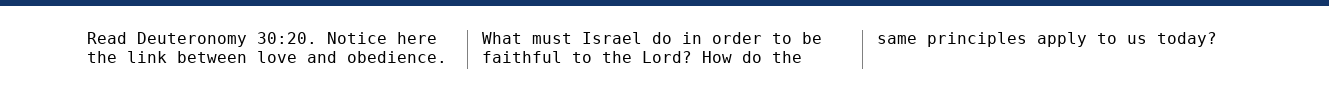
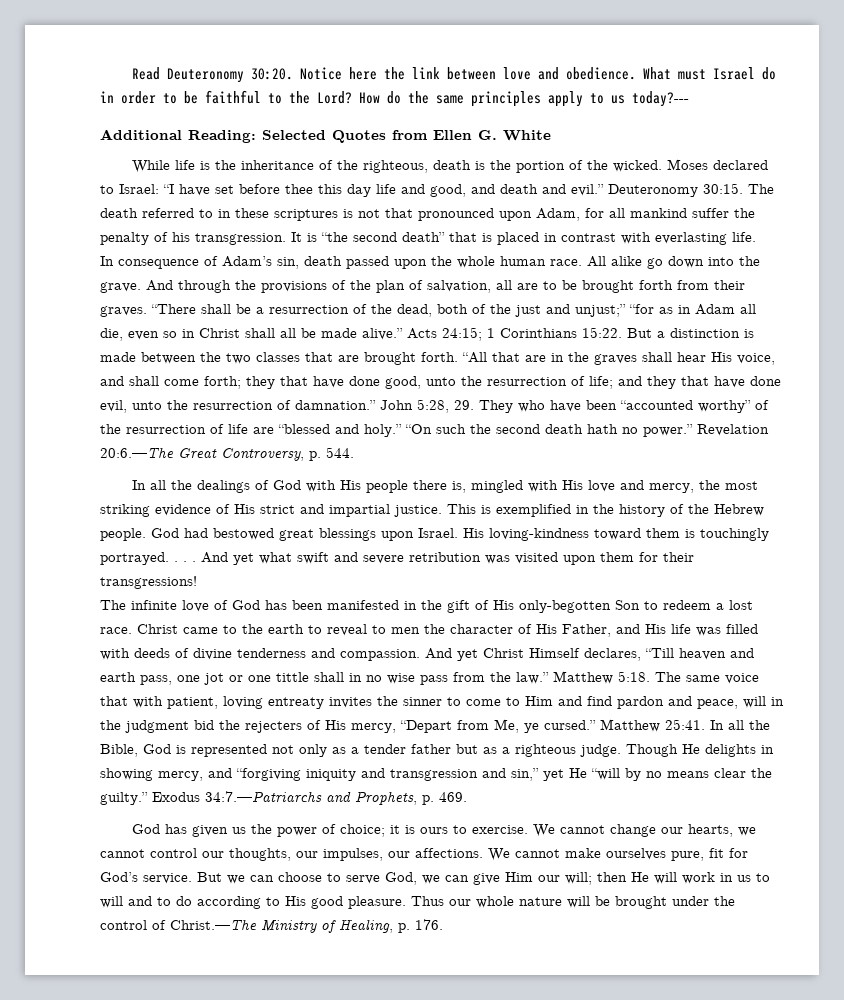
- How do the same principles apply to us today?
+ How do the same principles apply to us today?---
+ Additional Reading: Selected Quotes from Ellen G. White
+ While life is the inheritance of the righteous, death is the portion of the wicked. Moses declared to Israel: “I have set before thee this day life and good, and death and evil.” Deuteronomy 30:15. The death referred to in these scriptures is not that pronounced upon Adam, for all mankind suffer the penalty of his transgression. It is “the second death” that is placed in contrast with everlasting life.
+ In consequence of Adam’s sin, death passed upon the whole human race. All alike go down into the grave. And through the provisions of the plan of salvation, all are to be brought forth from their graves. “There shall be a resurrection of the dead, both of the just and unjust;” “for as in Adam all die, even so in Christ shall all be made alive.” Acts 24:15; 1 Corinthians 15:22. But a distinction is made between the two classes that are brought forth. “All that are in the graves shall hear His voice, and shall come forth; they that have done good, unto the resurrection of life; and they that have done evil, unto the resurrection of damnation.” John 5:28, 29. They who have been “accounted worthy” of the resurrection of life are “blessed and holy.” “On such the second death hath no power.” Revelation 20:6.—The Great Controversy, p. 544.
+ In all the dealings of God with His people there is, mingled with His love and mercy, the most striking evidence of His strict and impartial justice. This is exemplified in the history of the Hebrew people. God had bestowed great blessings upon Israel. His loving-kindness toward them is touchingly portrayed. . . . And yet what swift and severe retribution was visited upon them for their transgressions!
+ The infinite love of God has been manifested in the gift of His only-begotten Son to redeem a lost race. Christ came to the earth to reveal to men the character of His Father, and His life was filled with deeds of divine tenderness and compassion. And yet Christ Himself declares, “Till heaven and earth pass, one jot or one tittle shall in no wise pass from the law.” Matthew 5:18. The same voice that with patient, loving entreaty invites the sinner to come to Him and find pardon and peace, will in the judgment bid the rejecters of His mercy, “Depart from Me, ye cursed.” Matthew 25:41. In all the Bible, God is represented not only as a tender father but as a righteous judge. Though He delights in showing mercy, and “forgiving iniquity and transgression and sin,” yet He “will by no means clear the guilty.” Exodus 34:7.—Patriarchs and Prophets, p. 469.
+ God has given us the power of choice; it is ours to exercise. We cannot change our hearts, we cannot control our thoughts, our impulses, our affections. We cannot make ourselves pure, fit for God’s service. But we can choose to serve God, we can give Him our will; then He will work in us to will and to do according to His good pleasure. Thus our whole nature will be brought under the control of Christ.—The Ministry of Healing, p. 176.

